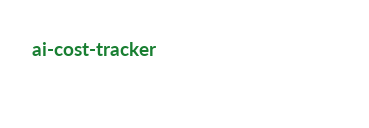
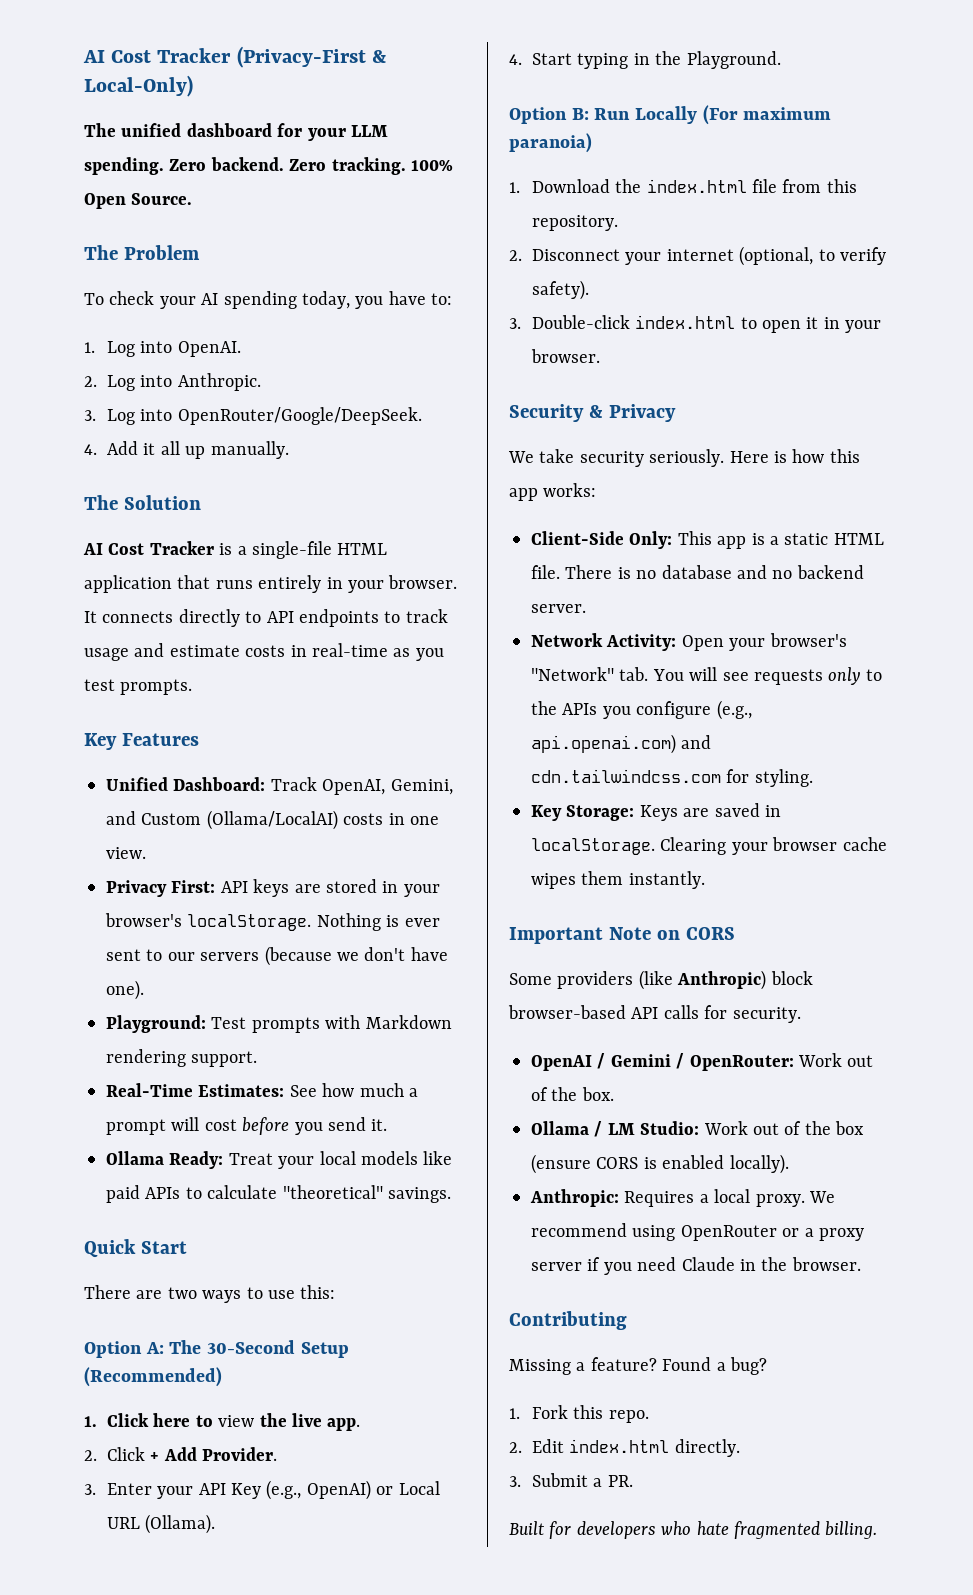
- ai-cost-tracker
+ AI Cost Tracker (Privacy-First & Local-Only)
+ The unified dashboard for your LLM spending. Zero backend. Zero tracking. 100% Open Source.
+ The Problem
+ To check your AI spending today, you have to:
+ 1. Log into OpenAI.
+ 2. Log into Anthropic.
+ 3. Log into OpenRouter/Google/DeepSeek.
+ 4. Add it all up manually.
+ The Solution
+ AI Cost Tracker is a single-file HTML application that runs entirely in your browser. It connects directly to API endpoints to track usage and estimate costs in real-time as you test prompts.
+ Key Features
+ Unified Dashboard: Track OpenAI, Gemini, and Custom (Ollama/LocalAI) costs in one view.
+ Privacy First: API keys are stored in your browser's localStorage. Nothing is ever sent to our servers (because we don't have one).
+ Playground: Test prompts with Markdown rendering support.
+ Real-Time Estimates: See how much a prompt will cost before you send it.
+ Ollama Ready: Treat your local models like paid APIs to calculate "theoretical" savings.
+ Quick Start
+ There are two ways to use this:
+ Option A: The 30-Second Setup (Recommended)
+ 1. Click here to view the live app.
+ 2. Click + Add Provider.
+ 3. Enter your API Key (e.g., OpenAI) or Local URL (Ollama).
+ 4. Start typing in the Playground.
+ Option B: Run Locally (For maximum paranoia)
+ 1. Download the index.html file from this repository.
+ 2. Disconnect your internet (optional, to verify safety).
+ 3. Double-click index.html to open it in your browser.
+ Security & Privacy
+ We take security seriously. Here is how this app works:
+ Client-Side Only: This app is a static HTML file. There is no database and no backend server.
+ Network Activity: Open your browser's "Network" tab. You will see requests only to the APIs you configure (e.g., api.openai.com) and cdn.tailwindcss.com for styling.
+ Key Storage: Keys are saved in localStorage. Clearing your browser cache wipes them instantly.
+ Important Note on CORS
+ Some providers (like Anthropic) block browser-based API calls for security.
+ OpenAI / Gemini / OpenRouter: Work out of the box.
+ Ollama / LM Studio: Work out of the box (ensure CORS is enabled locally).
+ Anthropic: Requires a local proxy. We recommend using OpenRouter or a proxy server if you need Claude in the browser.
+ Contributing
+ Missing a feature? Found a bug?
+ 1. Fork this repo.
+ 2. Edit index.html directly.
+ 3. Submit a PR.
+ Built for developers who hate fragmented billing.

